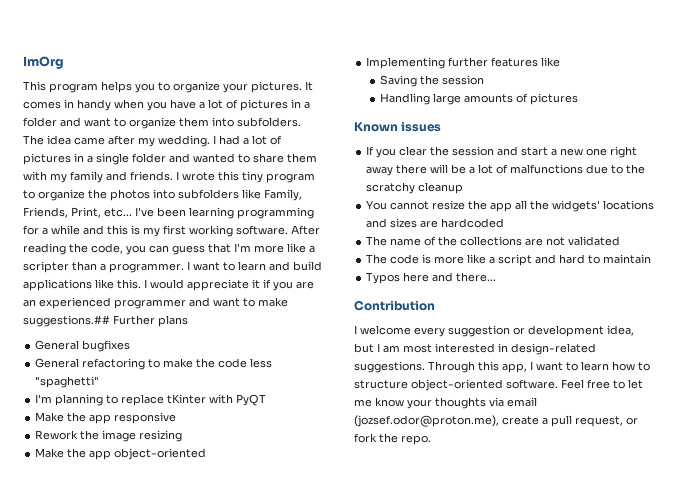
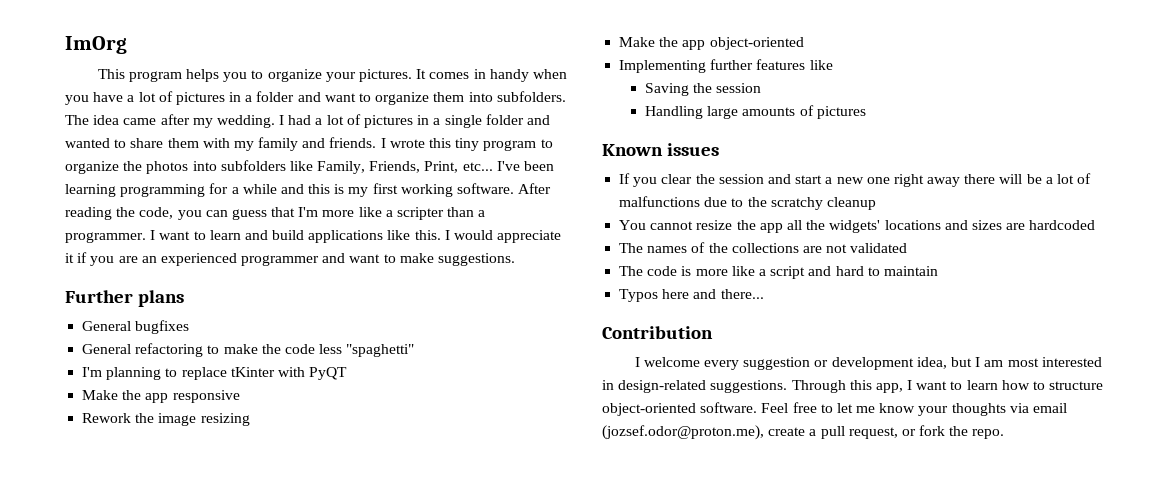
- I would appreciate it if you are an experienced programmer and want to make suggestions.## Further plans
+ I would appreciate it if you are an experienced programmer and want to make suggestions.
+ Further plans
- The name of the collections are not validated
+ The names of the collections are not validated

